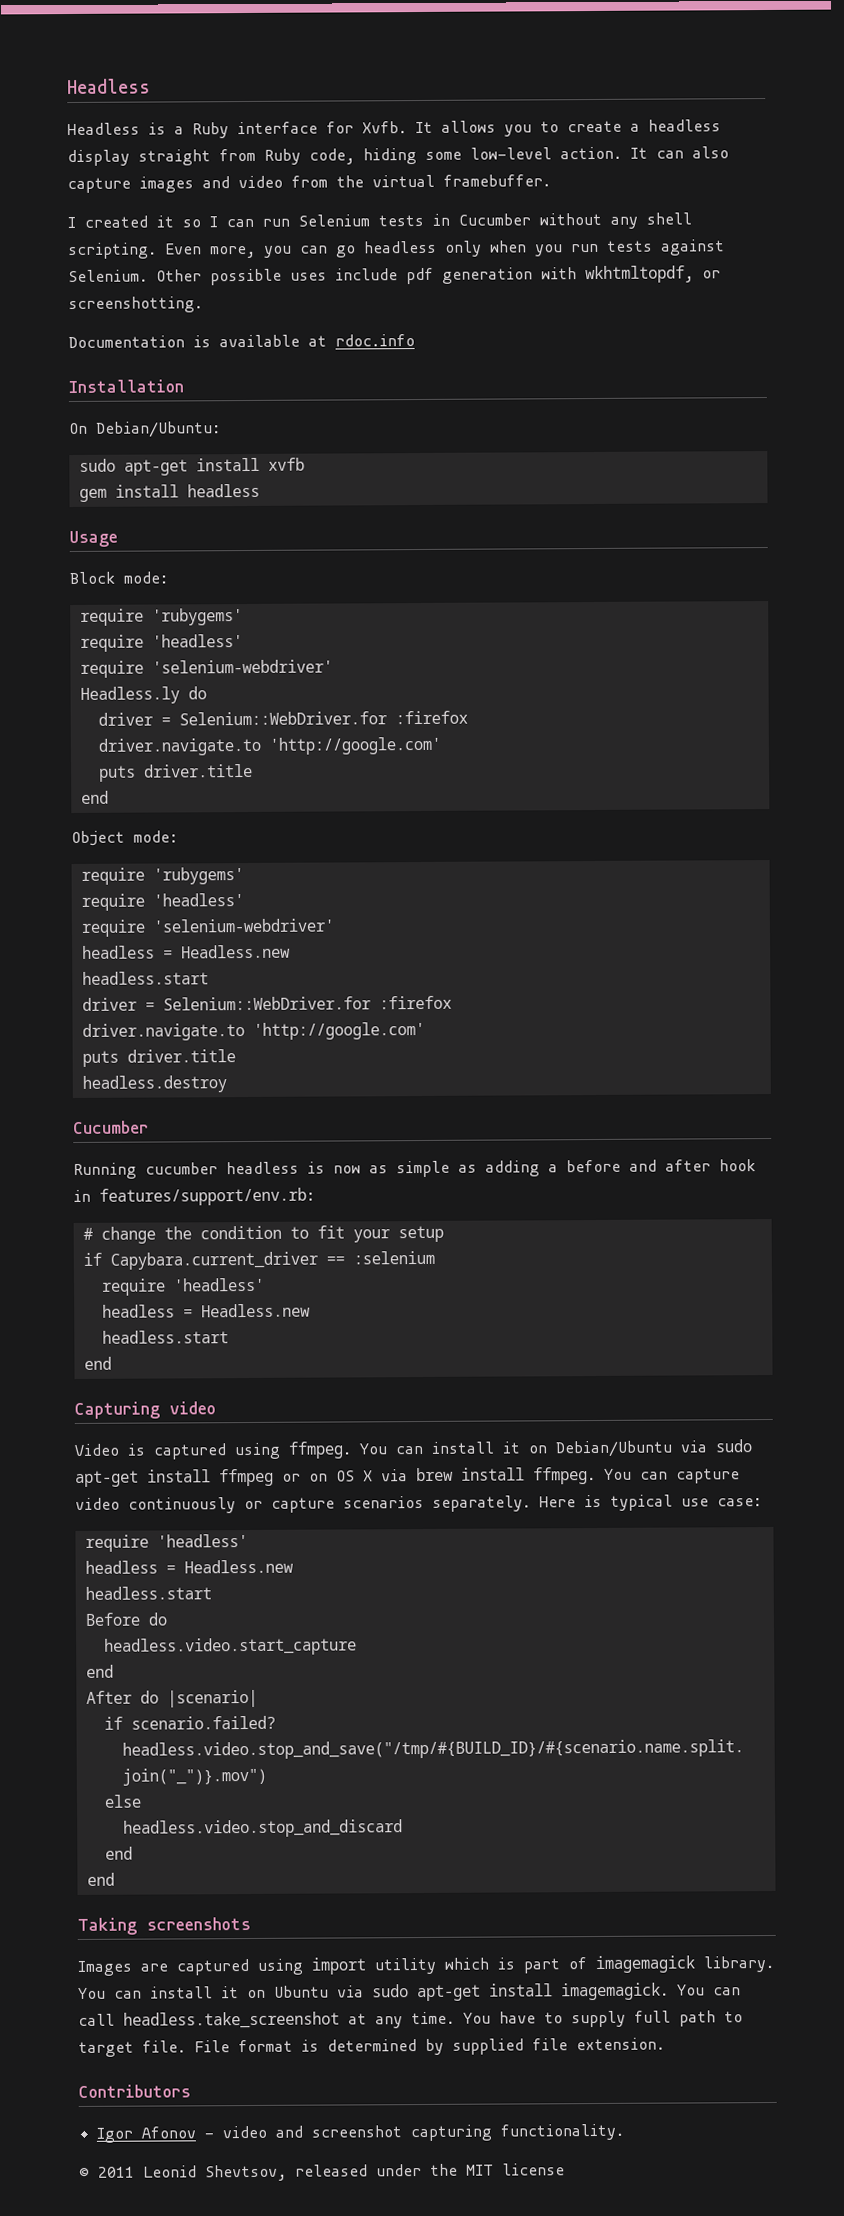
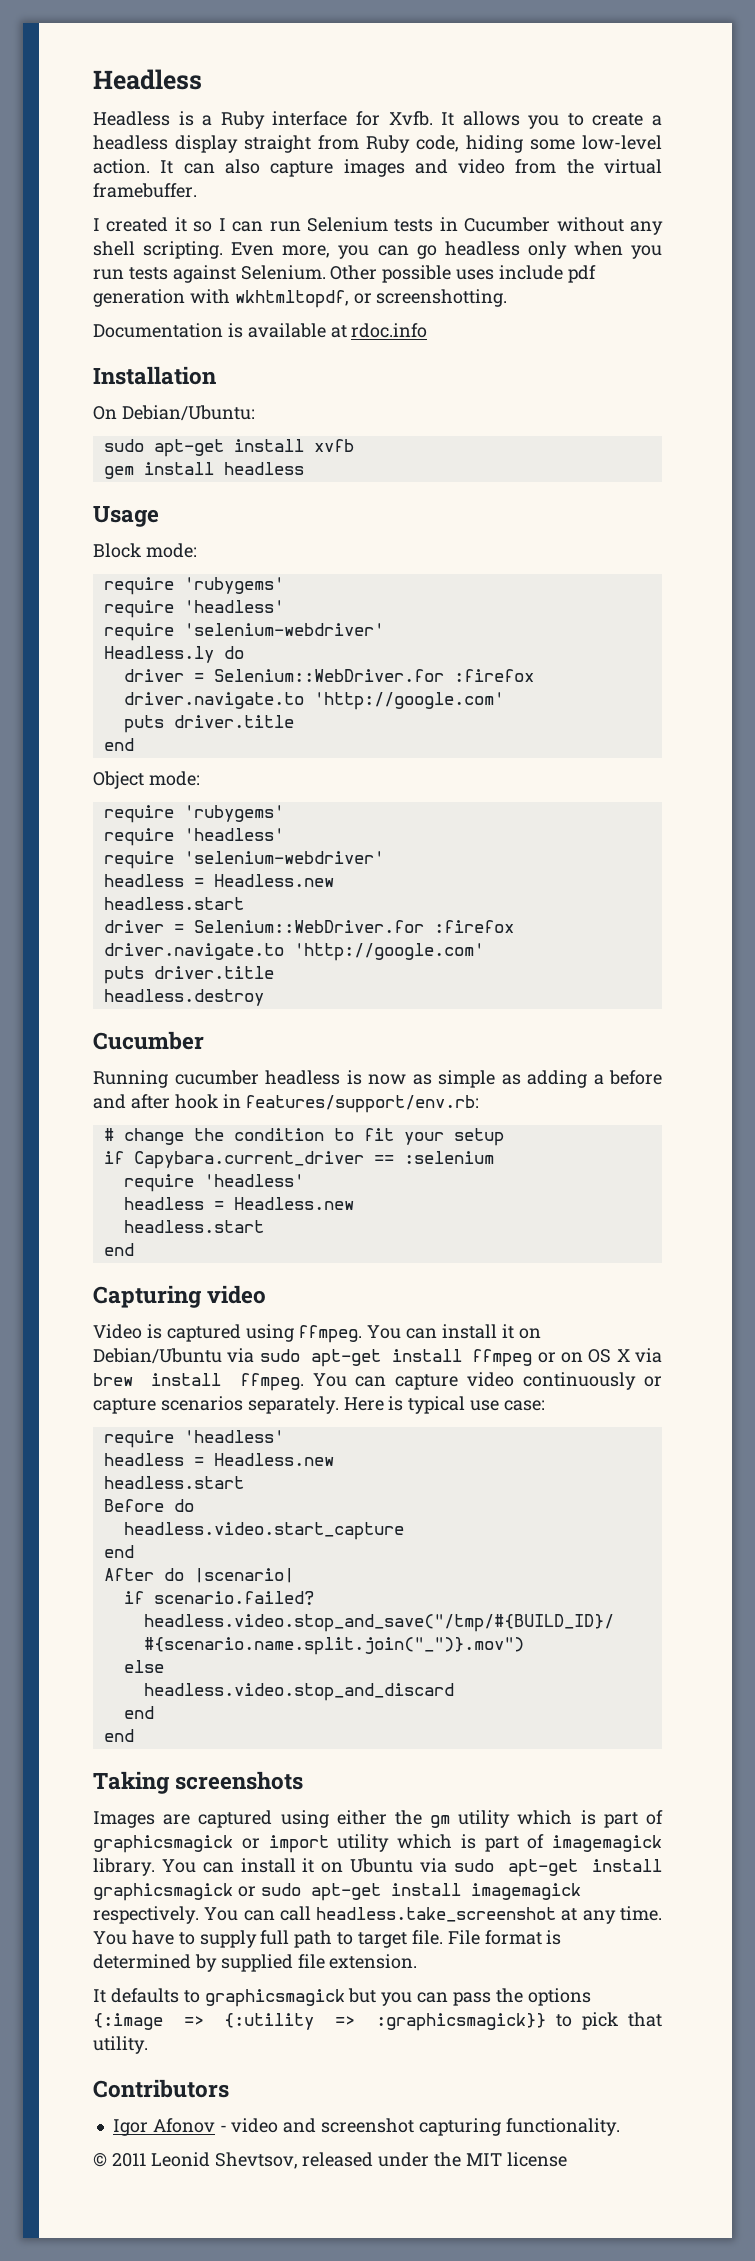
- Images are captured using import utility which is part of imagemagick library.
+ Images are captured using either the gm utility which is part of graphicsmagick or import utility which is part of imagemagick library.
- You can install it on Ubuntu via sudo apt-get install imagemagick.
+ You can install it on Ubuntu via sudo apt-get install graphicsmagick or sudo apt-get install imagemagick respectively.
+ It defaults to graphicsmagick but you can pass the options {:image => {:utility => :graphicsmagick}} to pick that utility.

